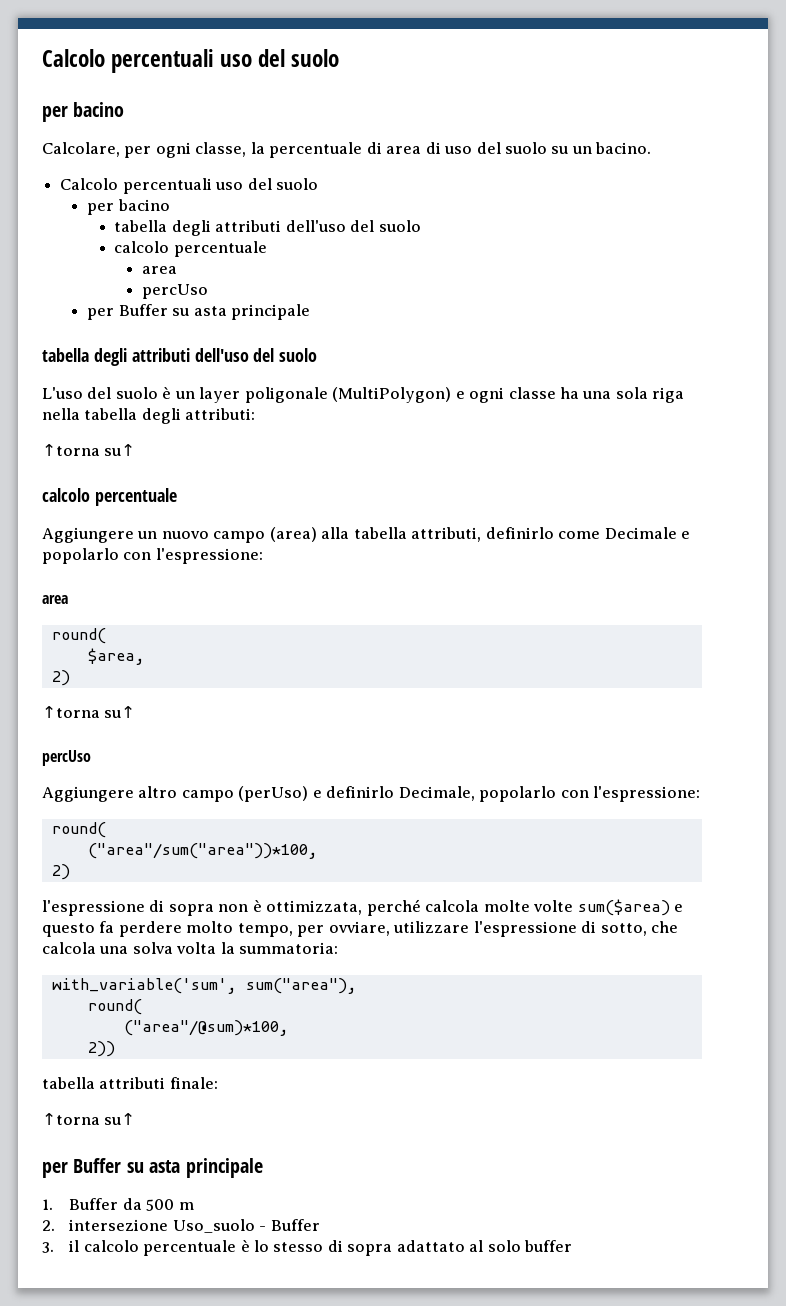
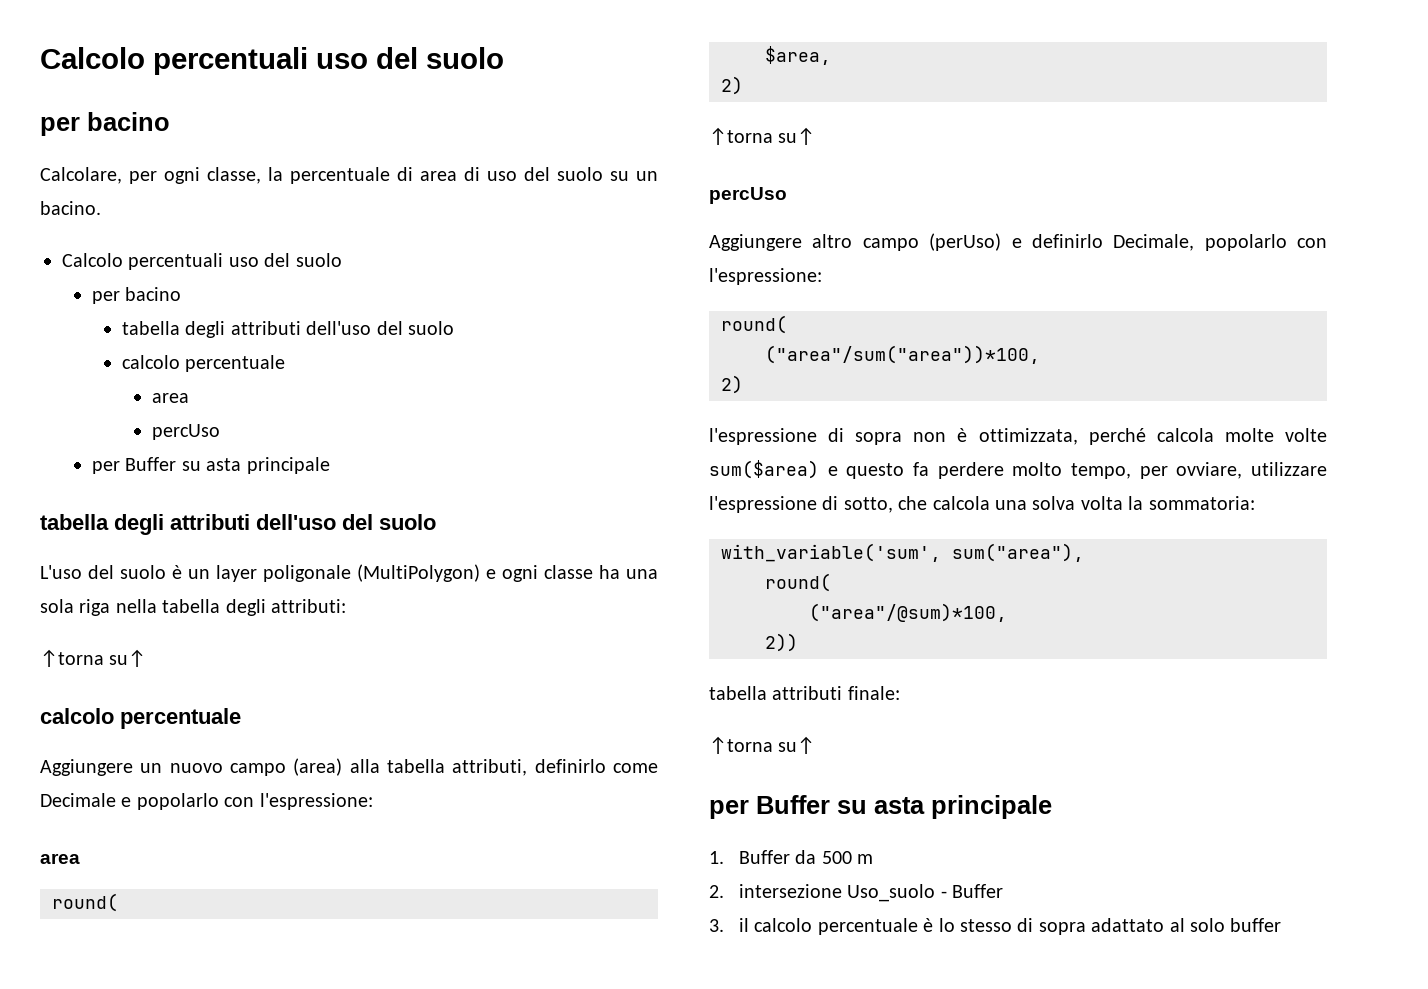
- l'espressione di sopra non è ottimizzata, perché calcola molte volte sum($area) e questo fa perdere molto tempo, per ovviare, utilizzare l'espressione di sotto, che calcola una solva volta la summatoria:
+ l'espressione di sopra non è ottimizzata, perché calcola molte volte sum($area) e questo fa perdere molto tempo, per ovviare, utilizzare l'espressione di sotto, che calcola una solva volta la sommatoria:

